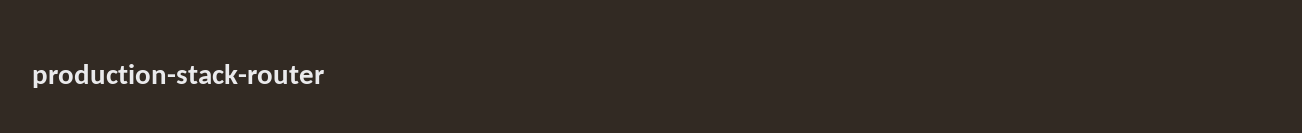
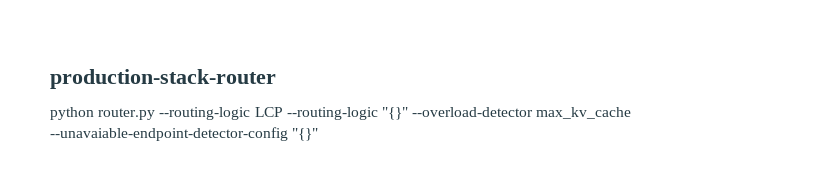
+ python router.py --routing-logic LCP --routing-logic "{}" --overload-detector max_kv_cache --unavaiable-endpoint-detector-config "{}"

